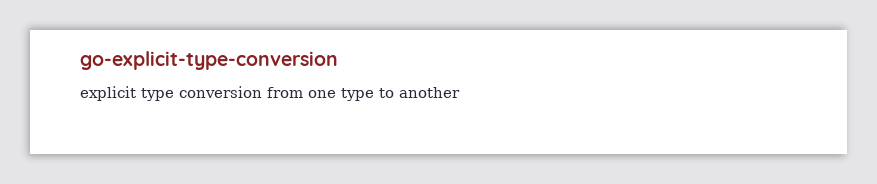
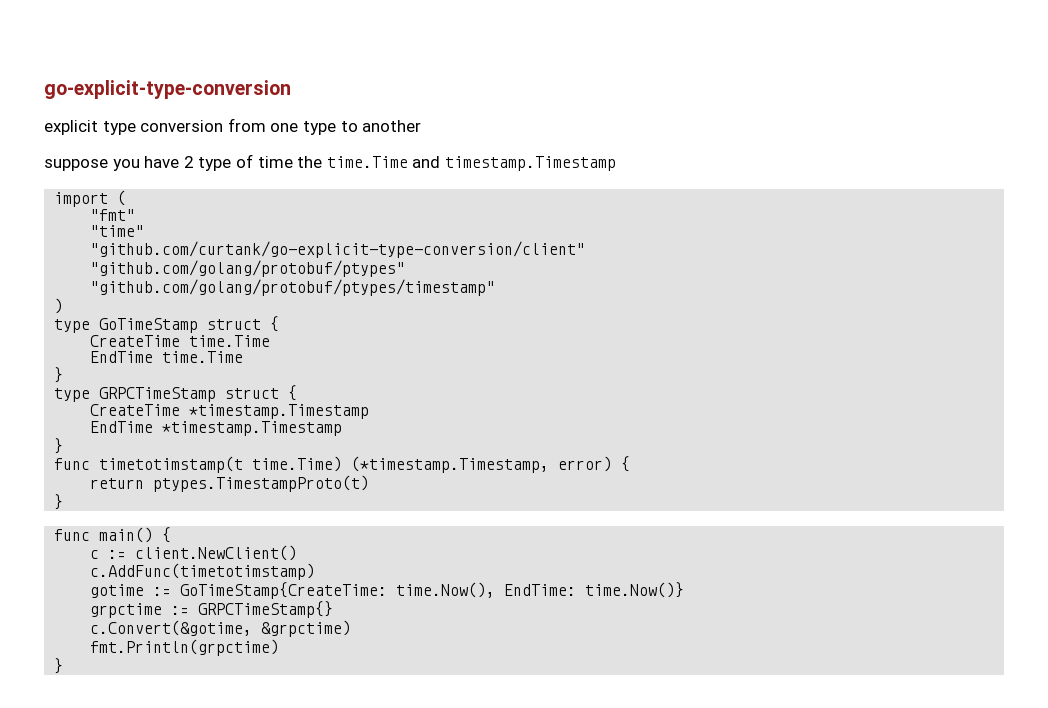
+ suppose you have 2 type of time the time.Time and timestamp.Timestamp
+ import (
+ "fmt"
+ "time"
+ "github.com/curtank/go-explicit-type-conversion/client"
+ "github.com/golang/protobuf/ptypes"
+ "github.com/golang/protobuf/ptypes/timestamp"
+ )
+ type GoTimeStamp struct {
+ CreateTime time.Time
+ EndTime time.Time
+ }
+ type GRPCTimeStamp struct {
+ CreateTime *timestamp.Timestamp
+ EndTime *timestamp.Timestamp
+ }
+ func timetotimstamp(t time.Time) (*timestamp.Timestamp, error) {
+ return ptypes.TimestampProto(t)
+ }
+ func main() {
+ c := client.NewClient()
+ c.AddFunc(timetotimstamp)
+ gotime := GoTimeStamp{CreateTime: time.Now(), EndTime: time.Now()}
+ grpctime := GRPCTimeStamp{}
+ c.Convert(&gotime, &grpctime)
+ fmt.Println(grpctime)
+ }

